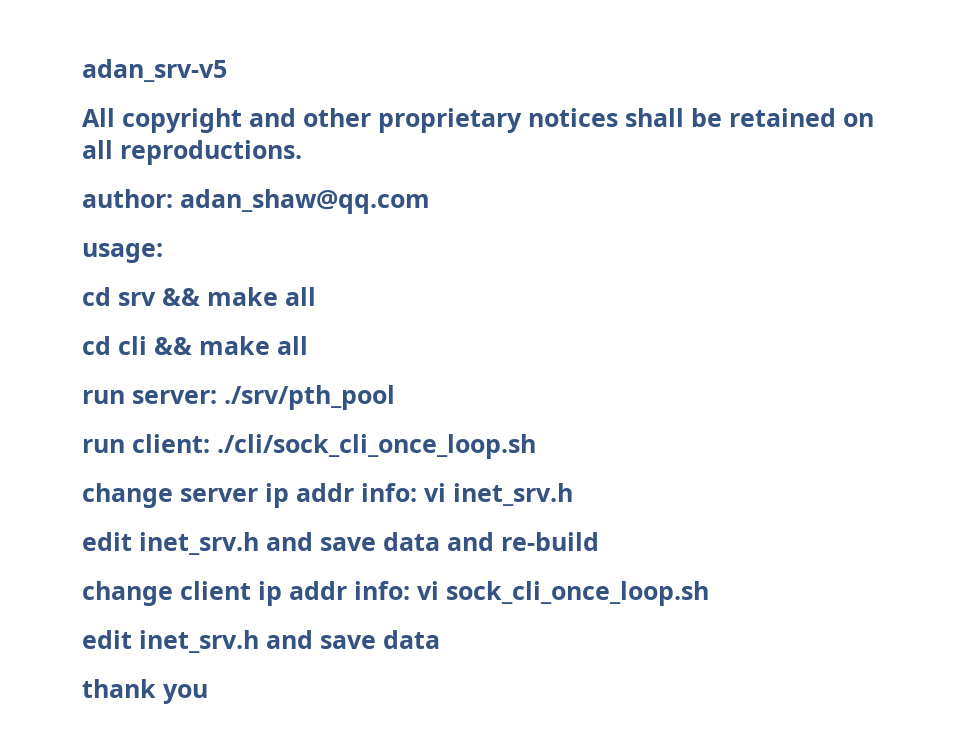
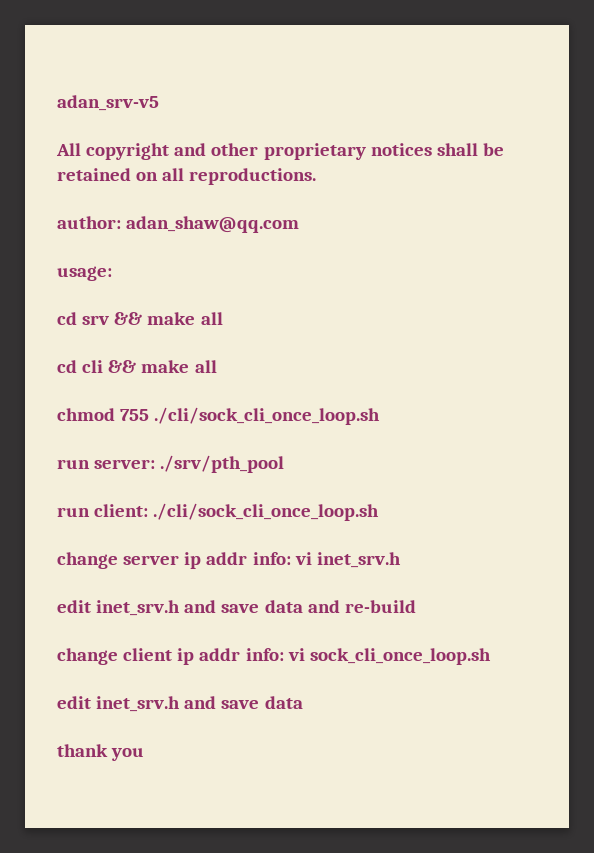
+ chmod 755 ./cli/sock_cli_once_loop.sh

